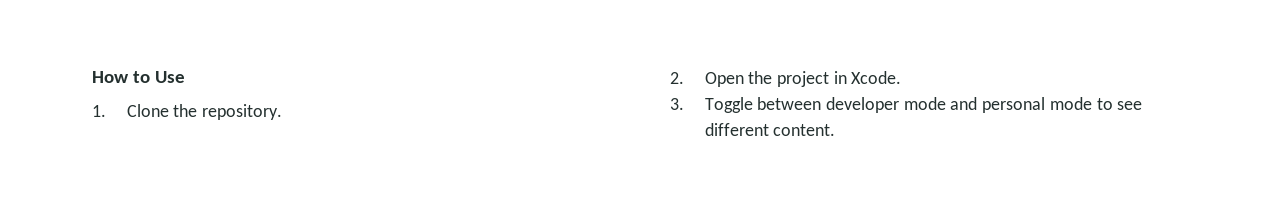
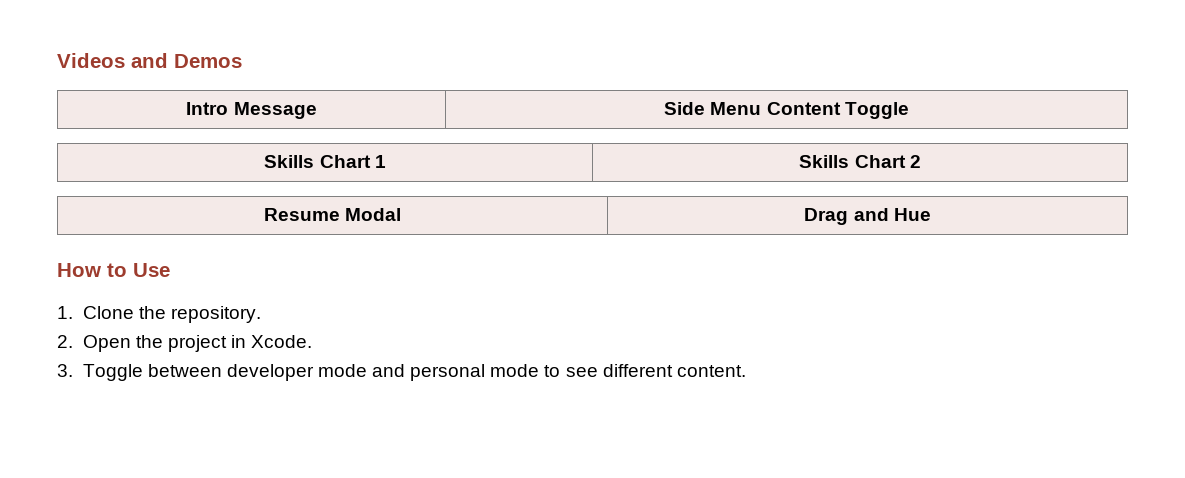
+ Videos and Demos
+ Intro Message | Side Menu Content Toggle
+ Skills Chart 1 | Skills Chart 2
+ Resume Modal | Drag and Hue

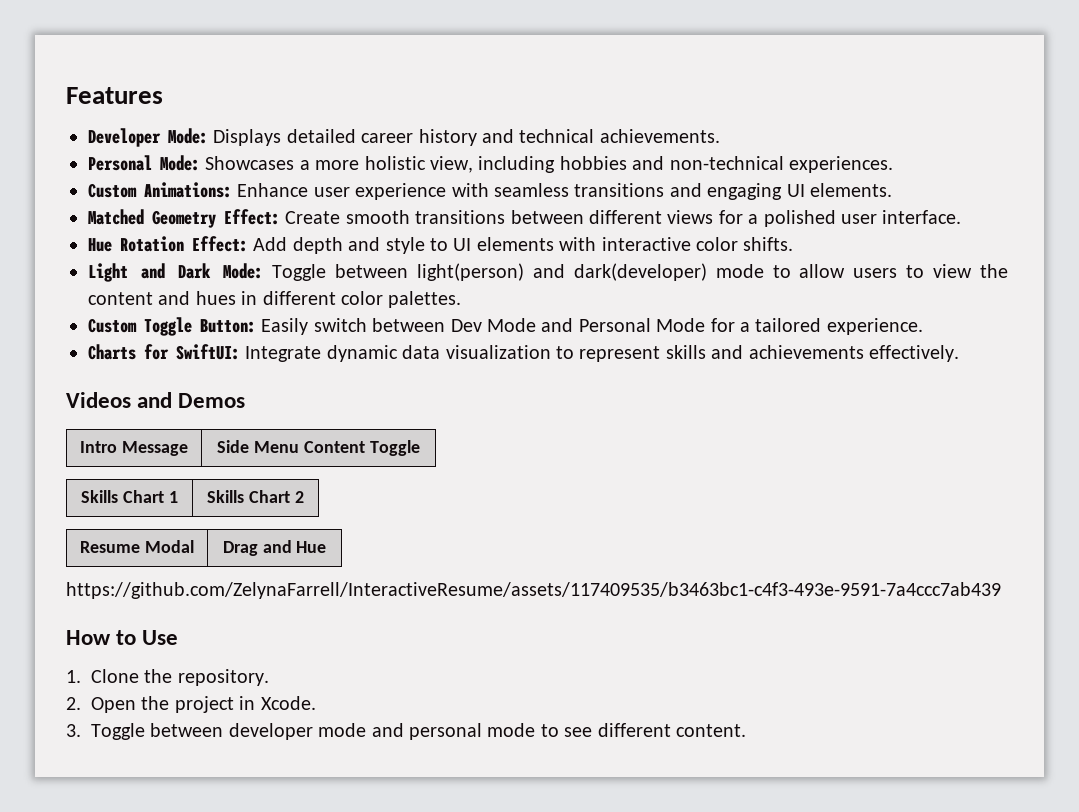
+ Features
+ Developer Mode: Displays detailed career history and technical achievements.
+ Personal Mode: Showcases a more holistic view, including hobbies and non-technical experiences.
+ Custom Animations: Enhance user experience with seamless transitions and engaging UI elements.
+ Matched Geometry Effect: Create smooth transitions between different views for a polished user interface.
+ Hue Rotation Effect: Add depth and style to UI elements with interactive color shifts.
+ Light and Dark Mode: Toggle between light(person) and dark(developer) mode to allow users to view the content and hues in different color palettes.
+ Custom Toggle Button: Easily switch between Dev Mode and Personal Mode for a tailored experience.
+ Charts for SwiftUI: Integrate dynamic data visualization to represent skills and achievements effectively.
+ https://github.com/ZelynaFarrell/InteractiveResume/assets/117409535/b3463bc1-c4f3-493e-9591-7a4ccc7ab439

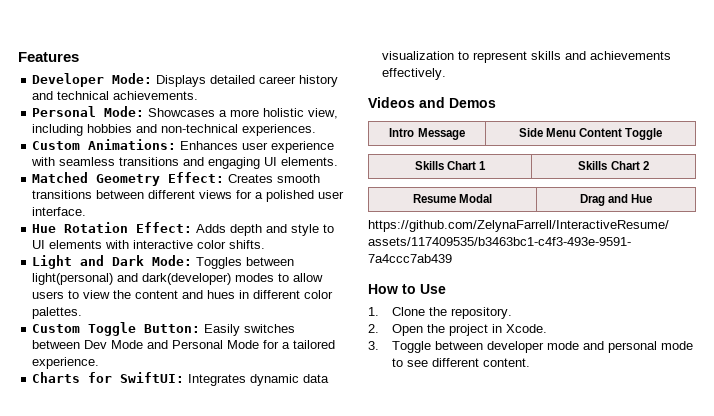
- Custom Animations: Enhance user experience with seamless transitions and engaging UI elements.
+ Custom Animations: Enhances user experience with seamless transitions and engaging UI elements.
- Matched Geometry Effect: Create smooth transitions between different views for a polished user interface.
+ Matched Geometry Effect: Creates smooth transitions between different views for a polished user interface.
- Hue Rotation Effect: Add depth and style to UI elements with interactive color shifts.
+ Hue Rotation Effect: Adds depth and style to UI elements with interactive color shifts.
- Light and Dark Mode: Toggle between light(person) and dark(developer) mode to allow users to view the content and hues in different color palettes.
+ Light and Dark Mode: Toggles between light(personal) and dark(developer) modes to allow users to view the content and hues in different color palettes.
- Custom Toggle Button: Easily switch between Dev Mode and Personal Mode for a tailored experience.
+ Custom Toggle Button: Easily switches between Dev Mode and Personal Mode for a tailored experience.
- Charts for SwiftUI: Integrate dynamic data visualization to represent skills and achievements effectively.
+ Charts for SwiftUI: Integrates dynamic data visualization to represent skills and achievements effectively.

